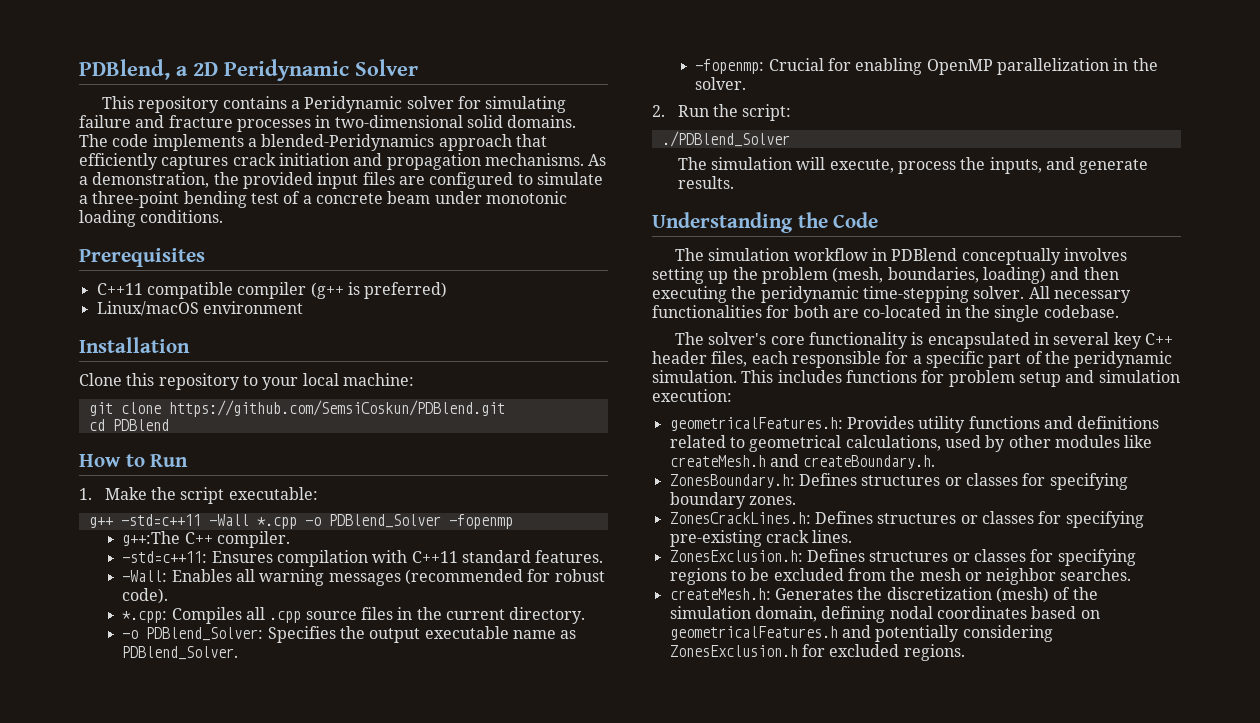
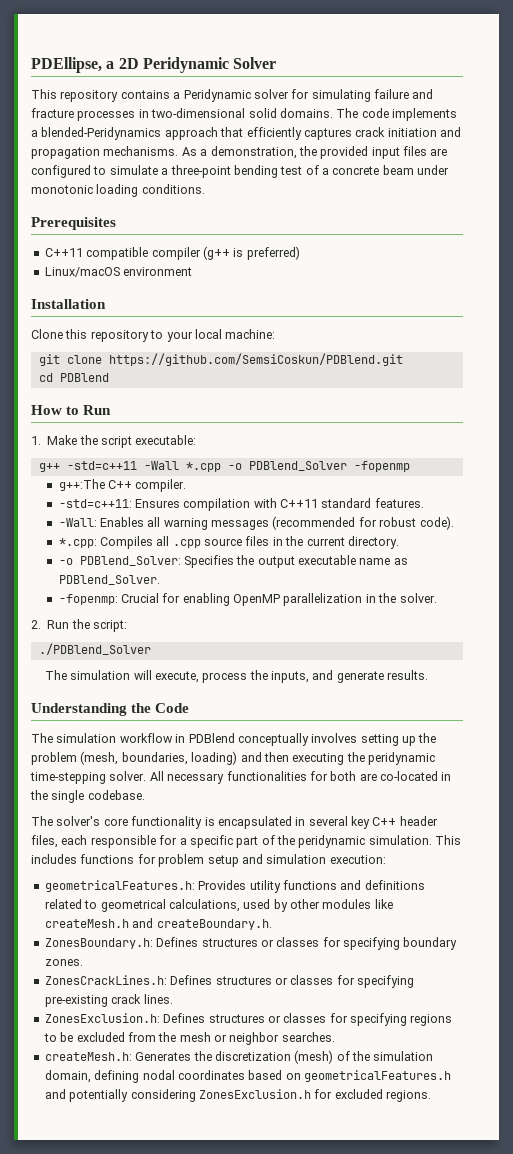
- PDBlend, a 2D Peridynamic Solver
+ PDEllipse, a 2D Peridynamic Solver

